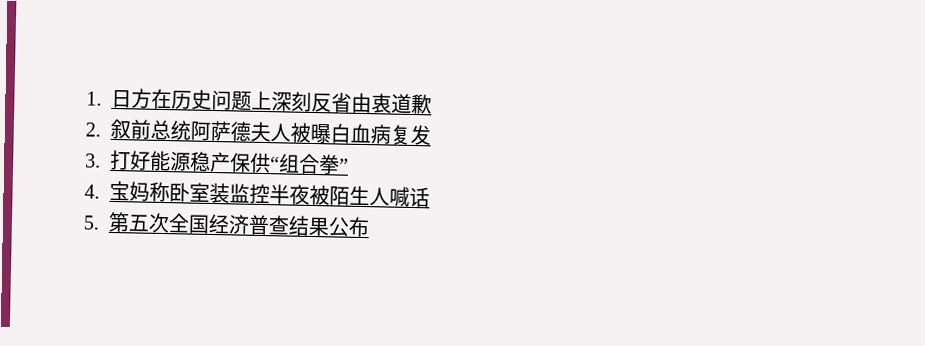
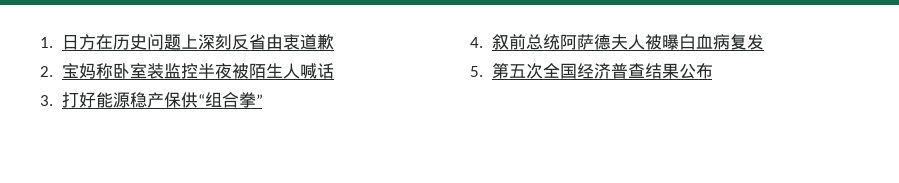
- 2.叙前总统阿萨德夫人被曝白血病复发
+ 2.宝妈称卧室装监控半夜被陌生人喊话
+ 3.打好能源稳产保供“组合拳”
+ 4.叙前总统阿萨德夫人被曝白血病复发
- 3.打好能源稳产保供“组合拳”
- 4.宝妈称卧室装监控半夜被陌生人喊话

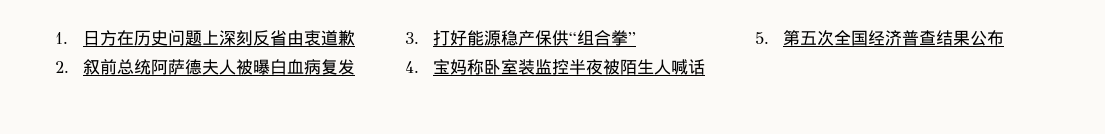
- 2.宝妈称卧室装监控半夜被陌生人喊话
+ 2.叙前总统阿萨德夫人被曝白血病复发
+ 3.打好能源稳产保供“组合拳”
+ 4.宝妈称卧室装监控半夜被陌生人喊话
- 3.打好能源稳产保供“组合拳”
- 4.叙前总统阿萨德夫人被曝白血病复发

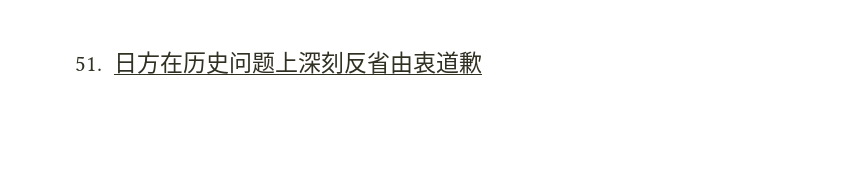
- 1.日方在历史问题上深刻反省由衷道歉
+ 51.日方在历史问题上深刻反省由衷道歉
- 2.叙前总统阿萨德夫人被曝白血病复发
- 3.打好能源稳产保供“组合拳”
- 4.宝妈称卧室装监控半夜被陌生人喊话
- 5.第五次全国经济普查结果公布

